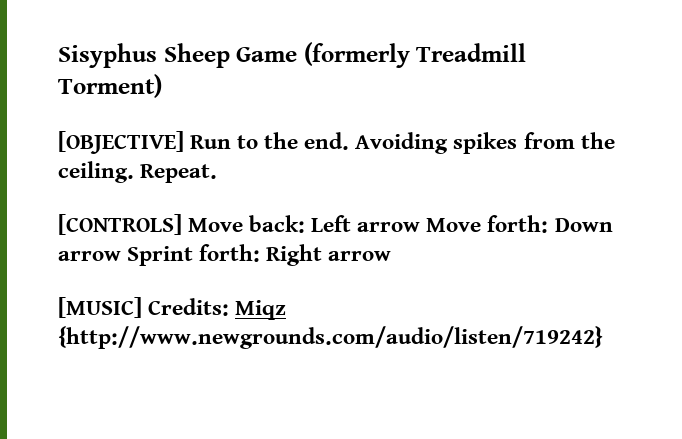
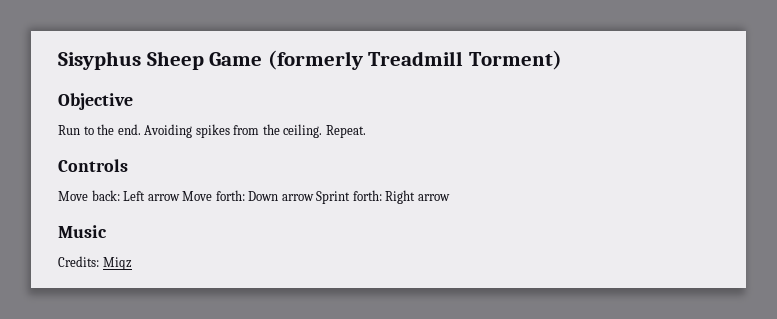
- [OBJECTIVE] Run to the end.
+ Objective
+ Run to the end.
- [CONTROLS] Move back: Left arrow Move forth: Down arrow Sprint forth: Right arrow
+ Controls
+ Move back: Left arrow Move forth: Down arrow Sprint forth: Right arrow
- [MUSIC] Credits: Miqz {http://www.newgrounds.com/audio/listen/719242}
+ Music
+ Credits: Miqz

